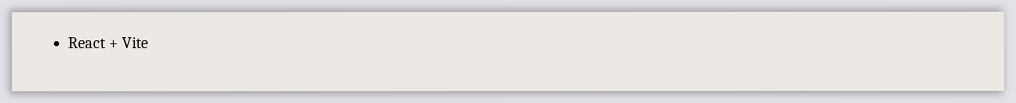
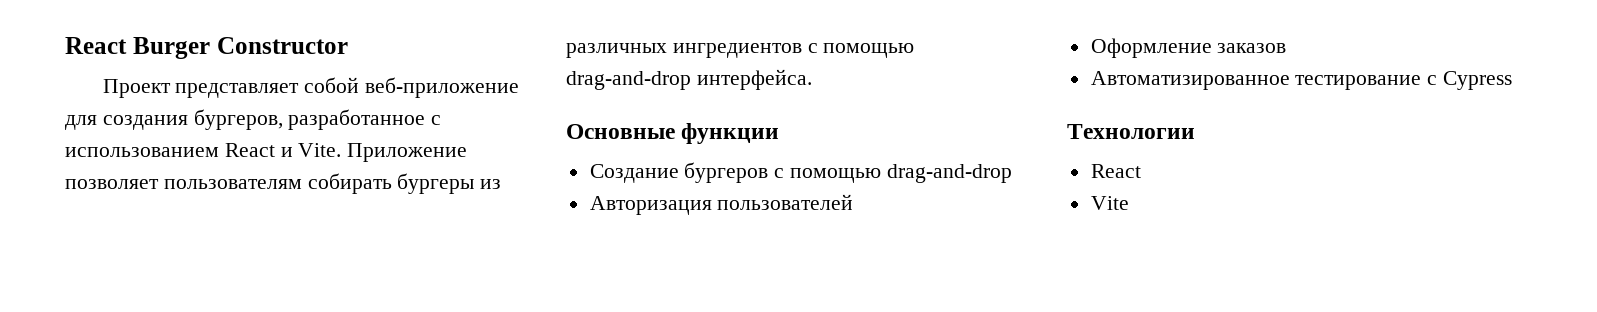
- React + Vite
+ React Burger Constructor
+ Проект представляет собой веб-приложение для создания бургеров, разработанное с использованием React и Vite. Приложение позволяет пользователям собирать бургеры из различных ингредиентов с помощью drag-and-drop интерфейса.
+ Основные функции
+ Создание бургеров с помощью drag-and-drop
+ Авторизация пользователей
+ Оформление заказов
+ Автоматизированное тестирование с Cypress
+ Технологии
+ React
+ Vite

